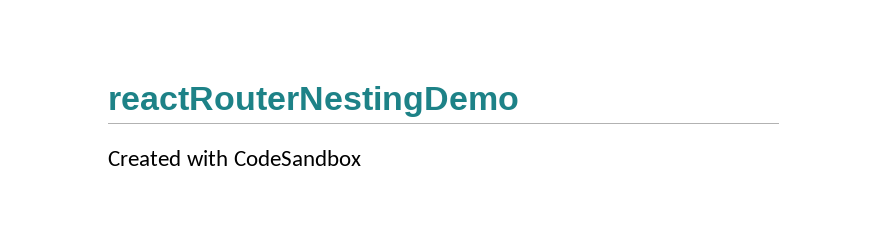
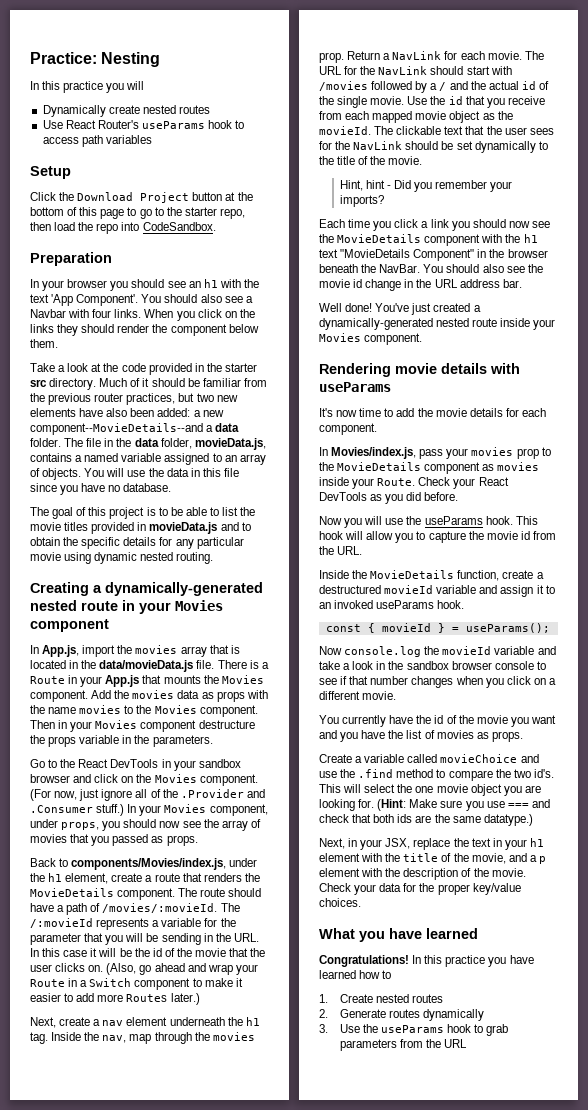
- reactRouterNestingDemo
- Created with CodeSandbox
+ Practice: Nesting
+ In this practice you will
+ Dynamically create nested routes
+ Use React Router's useParams hook to access path variables
+ Setup
+ Click the Download Project button at the bottom of this page to go to the starter repo, then load the repo into CodeSandbox.
+ Preparation
+ In your browser you should see an h1 with the text 'App Component'. You should also see a Navbar with four links. When you click on the links they should render the component below them.
+ Take a look at the code provided in the starter src directory. Much of it should be familiar from the previous router practices, but two new elements have also been added: a new component--MovieDetails--and a data folder. The file in the data folder, movieData.js, contains a named variable assigned to an array of objects. You will use the data in this file since you have no database.
+ The goal of this project is to be able to list the movie titles provided in movieData.js and to obtain the specific details for any particular movie using dynamic nested routing.
+ Creating a dynamically-generated nested route in your Movies component
+ In App.js, import the movies array that is located in the data/movieData.js file. There is a Route in your App.js that mounts the Movies component. Add the movies data as props with the name movies to the Movies component. Then in your Movies component destructure the props variable in the parameters.
+ Go to the React DevTools in your sandbox browser and click on the Movies component. (For now, just ignore all of the .Provider and .Consumer stuff.) In your Movies component, under props, you should now see the array of movies that you passed as props.
+ Back to components/Movies/index.js, under the h1 element, create a route that renders the MovieDetails component. The route should have a path of /movies/:movieId. The /:movieId represents a variable for the parameter that you will be sending in the URL. In this case it will be the id of the movie that the user clicks on. (Also, go ahead and wrap your Route in a Switch component to make it easier to add more Routes later.)
+ Next, create a nav element underneath the h1 tag. Inside the nav, map through the movies prop. Return a NavLink for each movie. The URL for the NavLink should start with /movies followed by a / and the actual id of the single movie. Use the id that you receive from each mapped movie object as the movieId. The clickable text that the user sees for the NavLink should be set dynamically to the title of the movie.
+ Hint, hint - Did you remember your imports?
+ Each time you click a link you should now see the MovieDetails component with the h1 text "MovieDetails Component" in the browser beneath the NavBar. You should also see the movie id change in the URL address bar.
+ Well done! You've just created a dynamically-generated nested route inside your Movies component.
+ Rendering movie details with useParams
+ It's now time to add the movie details for each component.
+ In Movies/index.js, pass your movies prop to the MovieDetails component as movies inside your Route. Check your React DevTools as you did before.
+ Now you will use the useParams hook. This hook will allow you to capture the movie id from the URL.
+ Inside the MovieDetails function, create a destructured movieId variable and assign it to an invoked useParams hook.
+ const { movieId } = useParams();
+ Now console.log the movieId variable and take a look in the sandbox browser console to see if that number changes when you click on a different movie.
+ You currently have the id of the movie you want and you have the list of movies as props.
+ Create a variable called movieChoice and use the .find method to compare the two id's. This will select the one movie object you are looking for. (Hint: Make sure you use === and check that both ids are the same datatype.)
+ Next, in your JSX, replace the text in your h1 element with the title of the movie, and a p element with the description of the movie. Check your data for the proper key/value choices.
+ What you have learned
+ Congratulations! In this practice you have learned how to
+ 1. Create nested routes
+ 2. Generate routes dynamically
+ 3. Use the useParams hook to grab parameters from the URL

